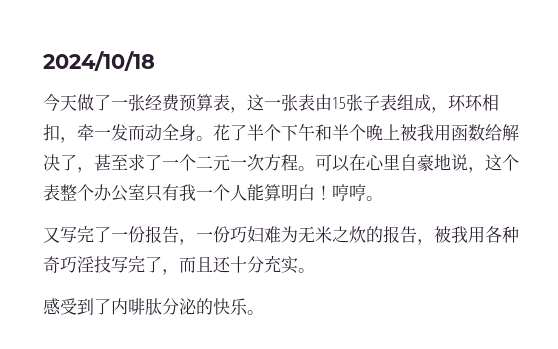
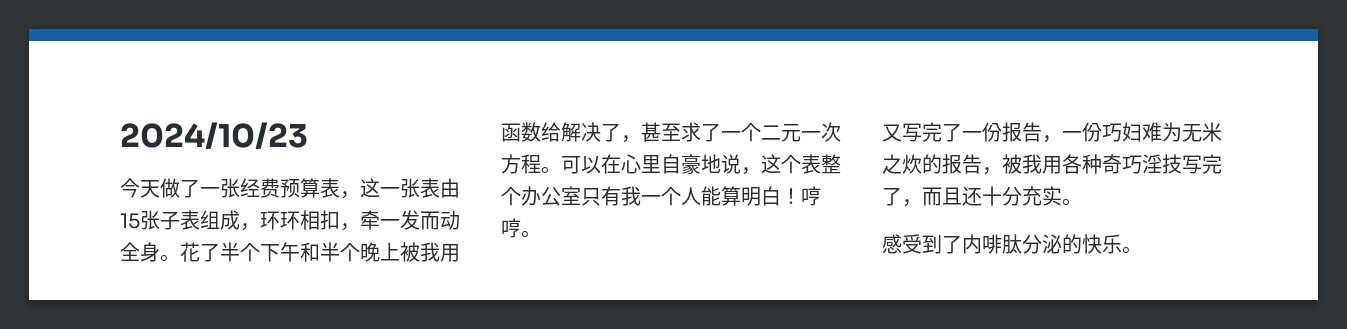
- 2024/10/18
+ 2024/10/23

